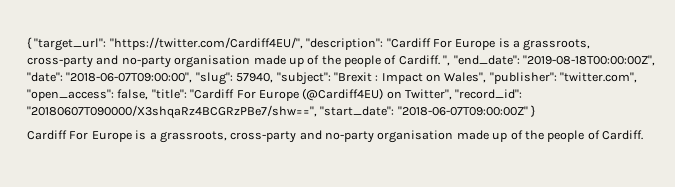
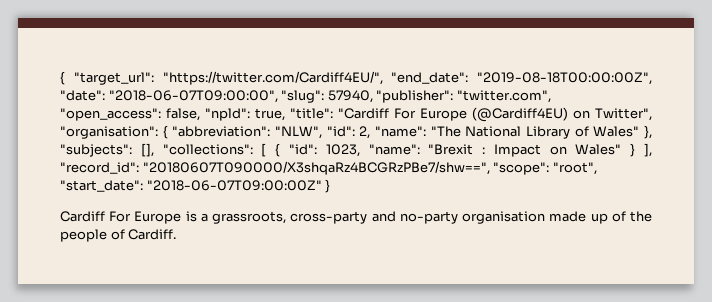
- { "target_url": "https://twitter.com/Cardiff4EU/", "description": "Cardiff For Europe is a grassroots, cross-party and no-party organisation made up of the people of Cardiff. ", "end_date": "2019-08-18T00:00:00Z", "date": "2018-06-07T09:00:00", "slug": 57940, "subject": "Brexit : Impact on Wales", "publisher": "twitter.com", "open_access": false, "title": "Cardiff For Europe (@Cardiff4EU) on Twitter", "record_id": "20180607T090000/X3shqaRz4BCGRzPBe7/shw==", "start_date": "2018-06-07T09:00:00Z" }
+ { "target_url": "https://twitter.com/Cardiff4EU/", "end_date": "2019-08-18T00:00:00Z", "date": "2018-06-07T09:00:00", "slug": 57940, "publisher": "twitter.com", "open_access": false, "npld": true, "title": "Cardiff For Europe (@Cardiff4EU) on Twitter", "organisation": { "abbreviation": "NLW", "id": 2, "name": "The National Library of Wales" }, "subjects": [], "collections": [ { "id": 1023, "name": "Brexit : Impact on Wales" } ], "record_id": "20180607T090000/X3shqaRz4BCGRzPBe7/shw==", "scope": "root", "start_date": "2018-06-07T09:00:00Z" }

